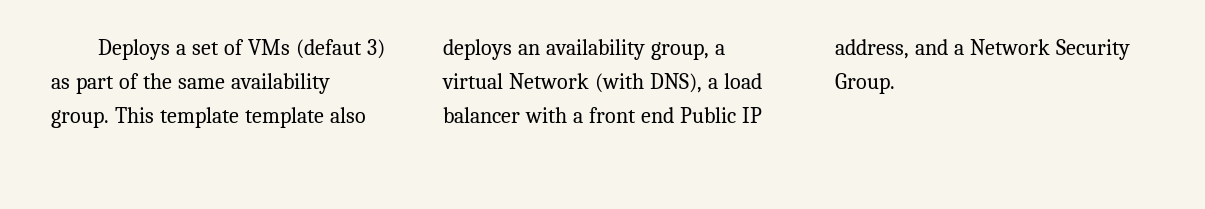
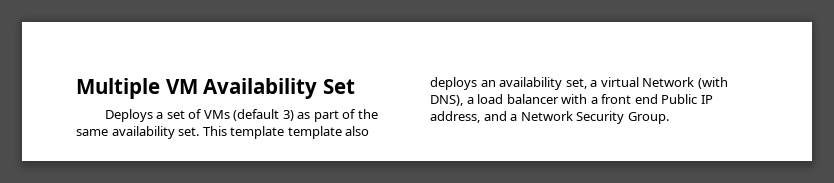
+ Multiple VM Availability Set
- Deploys a set of VMs (defaut 3) as part of the same availability group.
+ Deploys a set of VMs (default 3) as part of the same availability set.
- This template template also deploys an availability group, a virtual Network (with DNS), a load balancer with a front end Public IP address, and a Network Security Group.
+ This template template also deploys an availability set, a virtual Network (with DNS), a load balancer with a front end Public IP address, and a Network Security Group.

